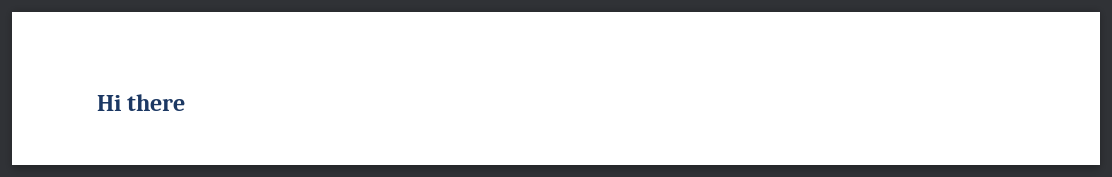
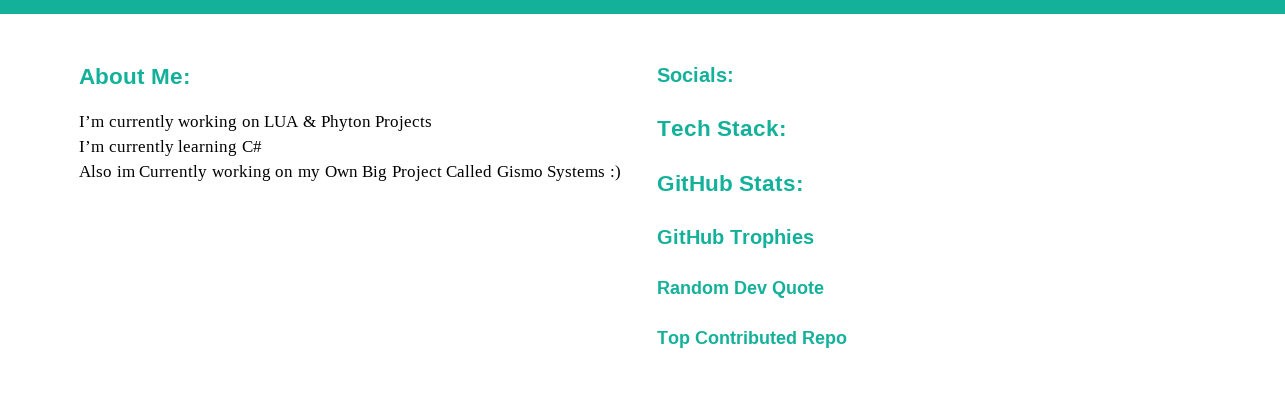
- Hi there
+ About Me:
+ I’m currently working on LUA & Phyton Projects
+ I’m currently learning C#
+ Also im Currently working on my Own Big Project Called Gismo Systems :)
+ Socials:
+ Tech Stack:
+ GitHub Stats:
+ GitHub Trophies
+ Random Dev Quote
+ Top Contributed Repo

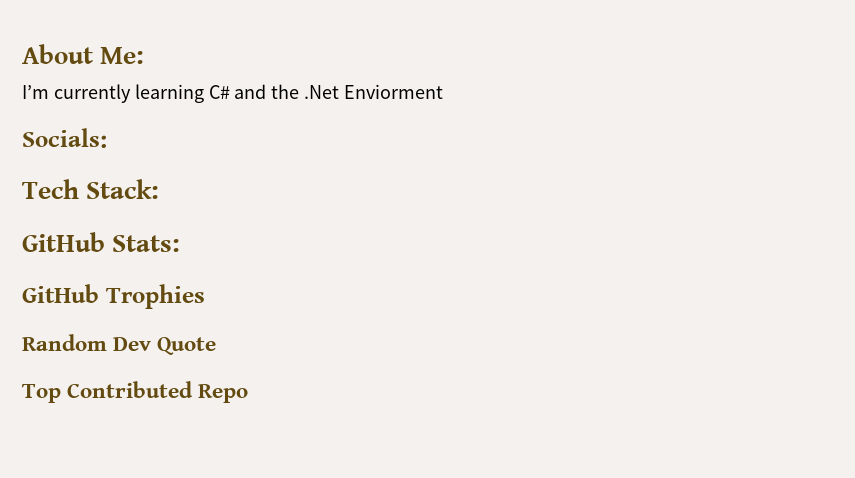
- I’m currently working on LUA & Phyton Projects
- I’m currently learning C#
- Also im Currently working on my Own Big Project Called Gismo Systems :)
+ I’m currently learning C# and the .Net Enviorment

